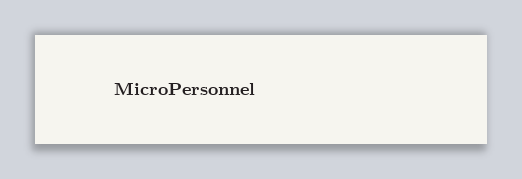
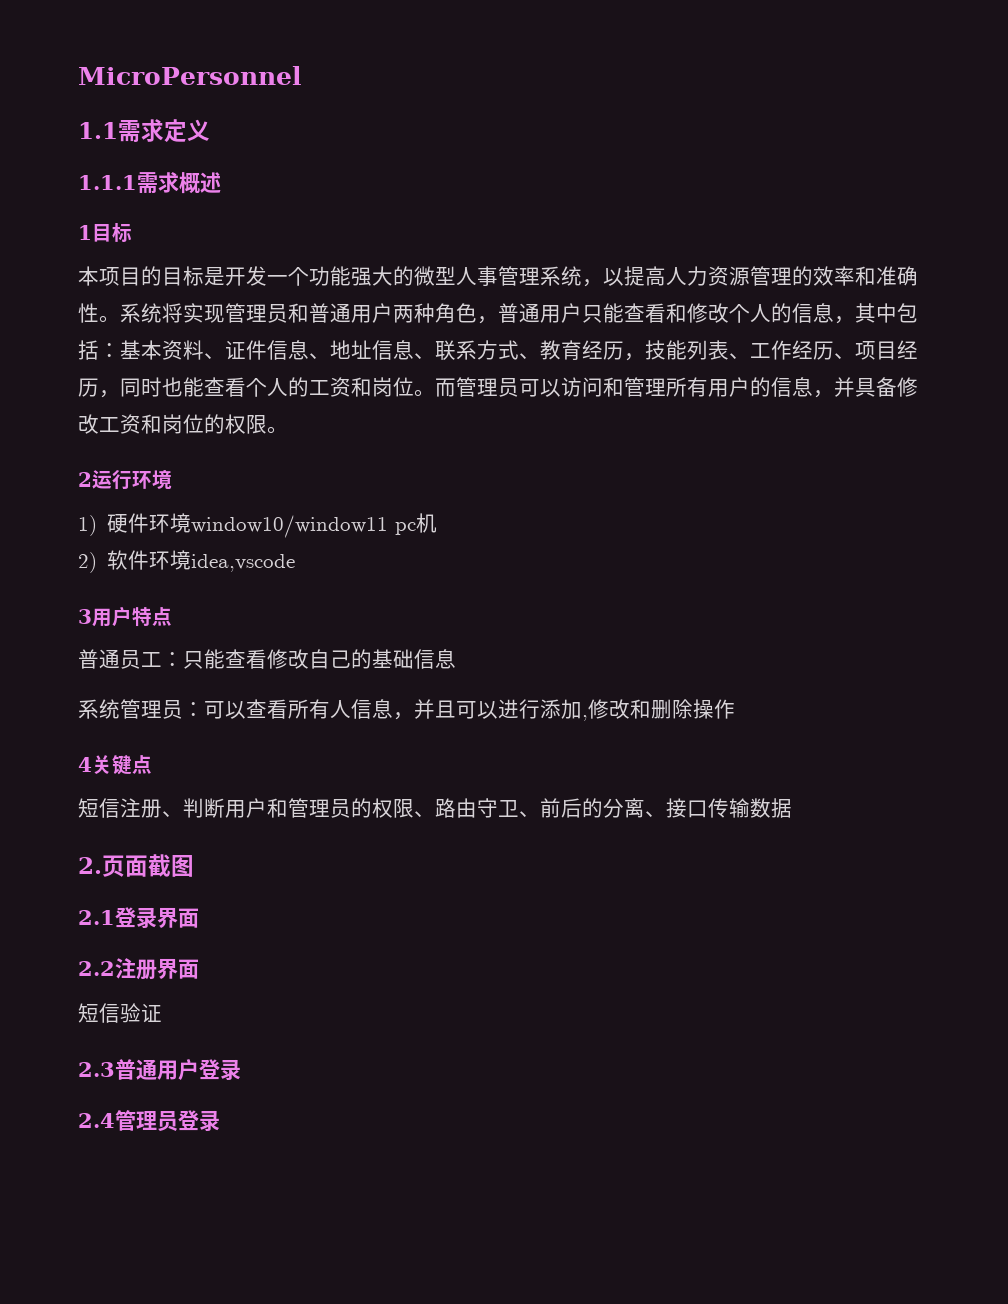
+ 1.1需求定义
+ 1.1.1需求概述
+ 1目标
+ 本项目的目标是开发一个功能强大的微型人事管理系统，以提高人力资源管理的效率和准确性。系统将实现管理员和普通用户两种角色，普通用户只能查看和修改个人的信息，其中包括：基本资料、证件信息、地址信息、联系方式、教育经历，技能列表、工作经历、项目经历，同时也能查看个人的工资和岗位。而管理员可以访问和管理所有用户的信息，并具备修改工资和岗位的权限。
+ 2运行环境
+ 1)硬件环境window10/window11 pc机
+ 2)软件环境idea,vscode
+ 3用户特点
+ 普通员工：只能查看修改自己的基础信息
+ 系统管理员：可以查看所有人信息，并且可以进行添加,修改和删除操作
+ 4关键点
+ 短信注册、判断用户和管理员的权限、路由守卫、前后的分离、接口传输数据
+ 2.页面截图
+ 2.1登录界面
+ 2.2注册界面
+ 短信验证
+ 2.3普通用户登录
+ 2.4管理员登录

